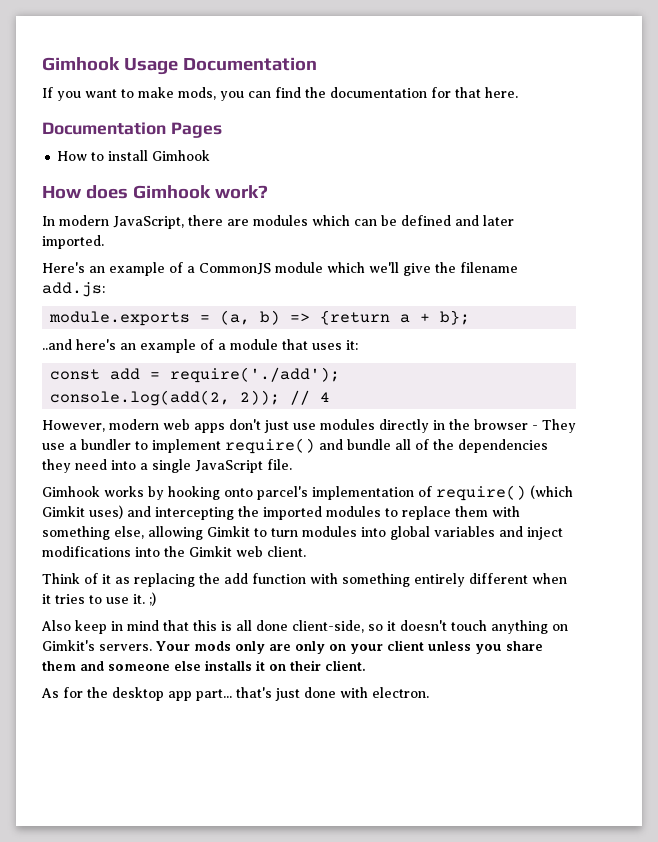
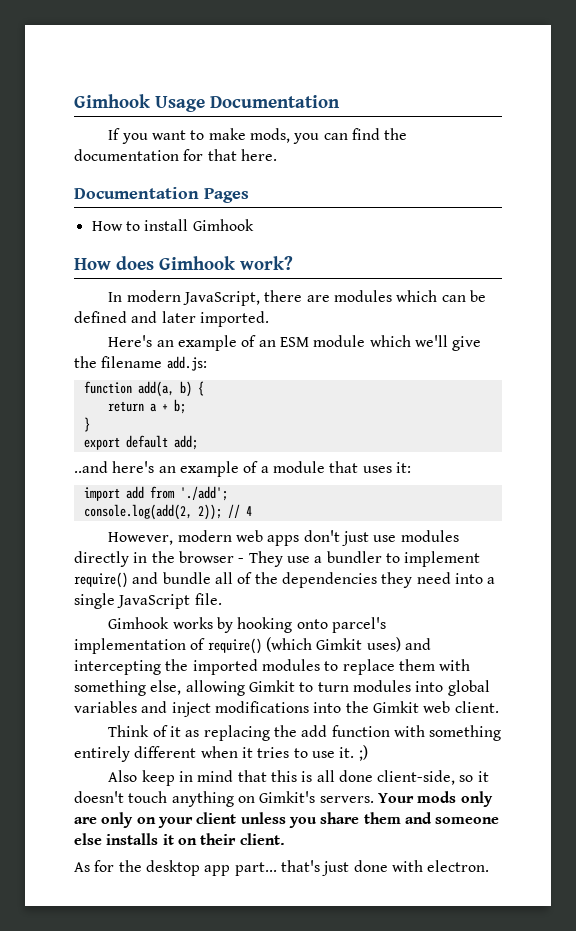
- Here's an example of a CommonJS module which we'll give the filename add.js:
+ Here's an example of an ESM module which we'll give the filename add.js:
- module.exports = (a, b) => {return a + b};
+ function add(a, b) {
+ return a + b;
+ }
+ export default add;
- const add = require('./add');
+ import add from './add';

